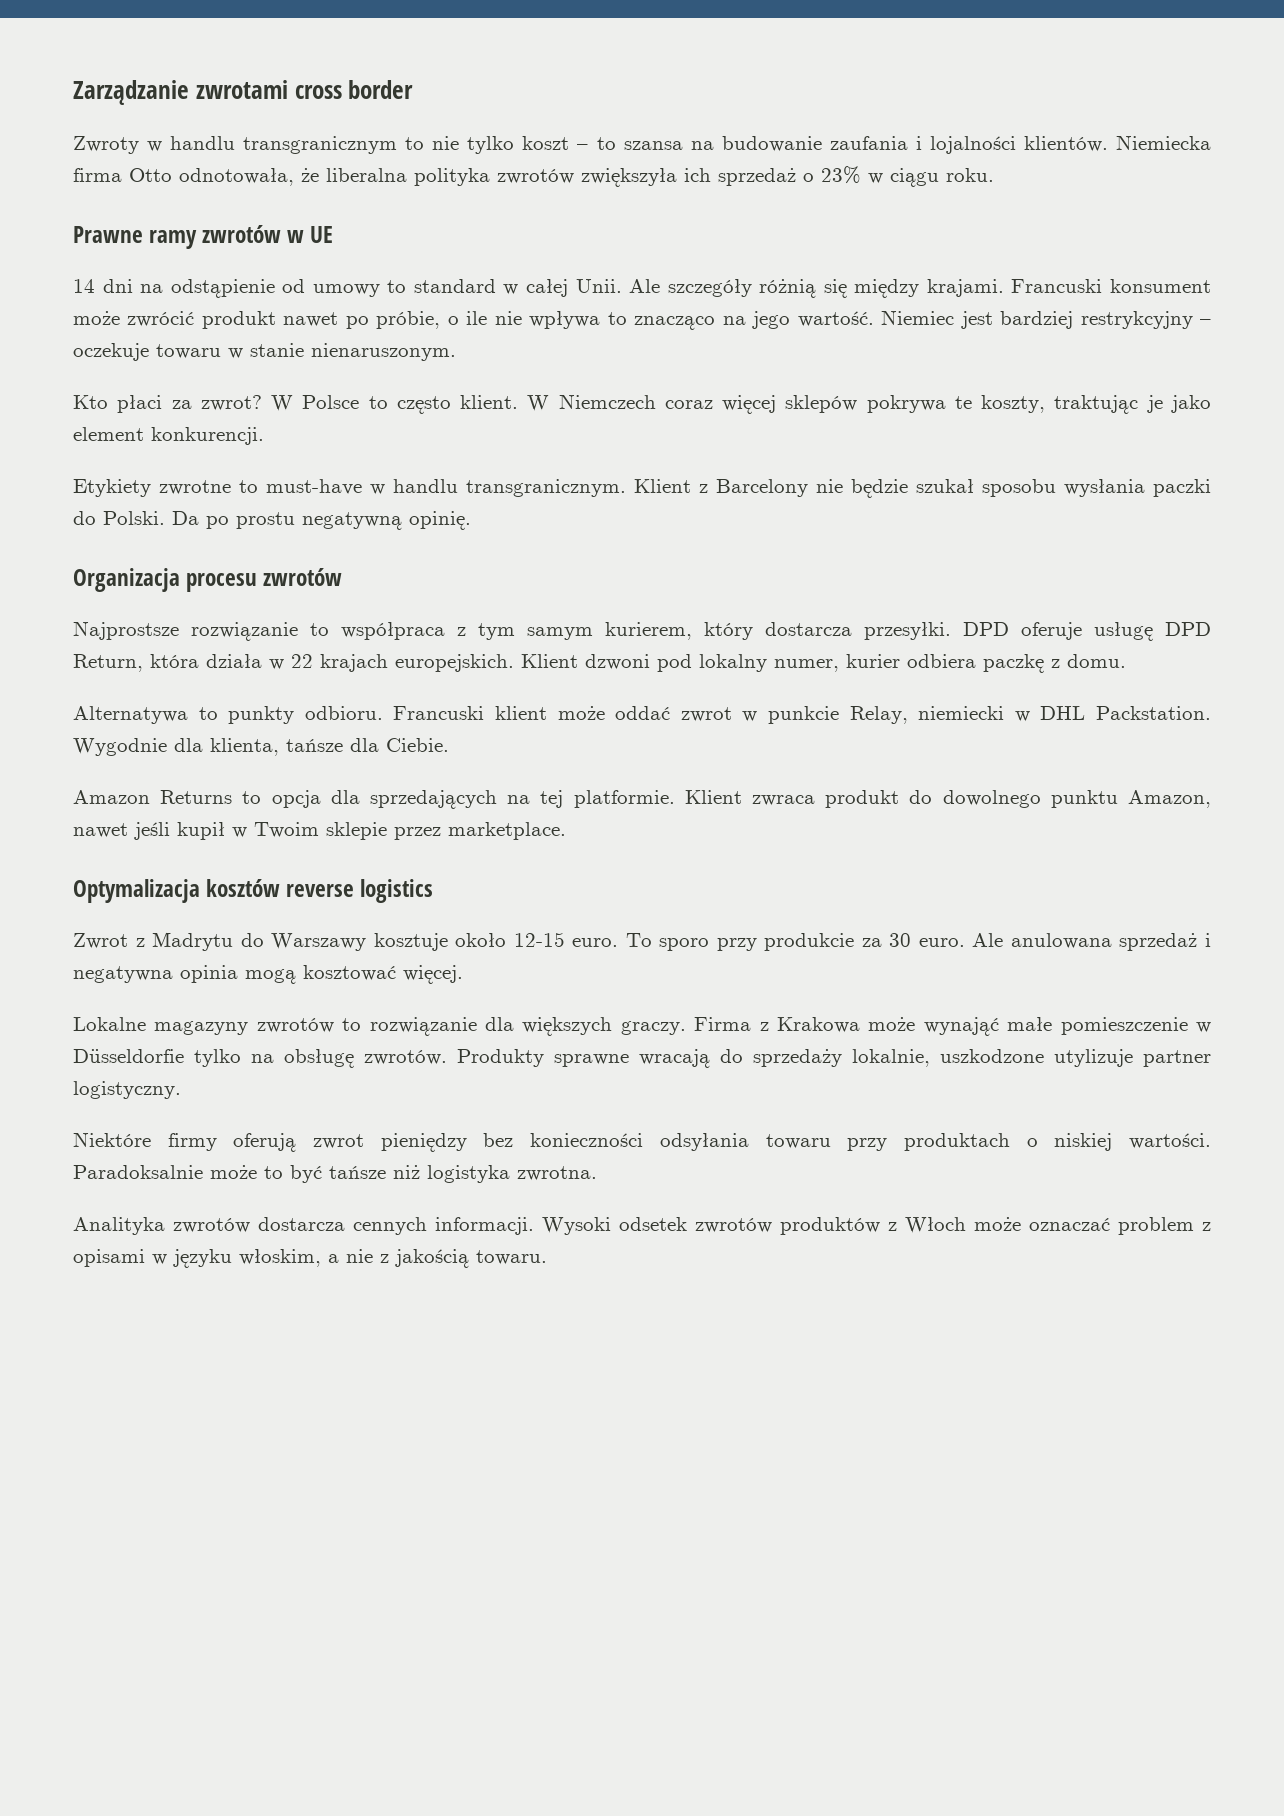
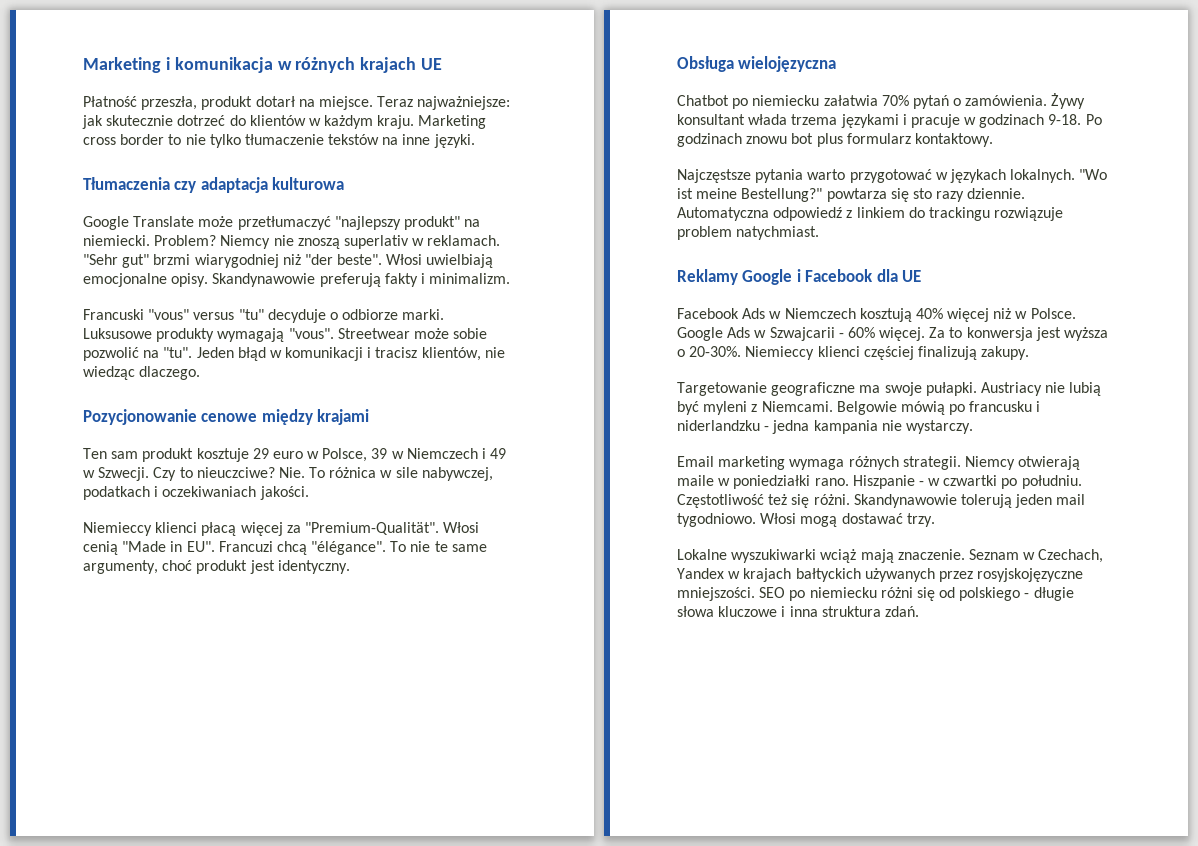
- Zarządzanie zwrotami cross border
- Zwroty w handlu transgranicznym to nie tylko koszt – to szansa na budowanie zaufania i lojalności klientów. Niemiecka firma Otto odnotowała, że liberalna polityka zwrotów zwiększyła ich sprzedaż o 23% w ciągu roku.
- Prawne ramy zwrotów w UE
- 14 dni na odstąpienie od umowy to standard w całej Unii. Ale szczegóły różnią się między krajami. Francuski konsument może zwrócić produkt nawet po próbie, o ile nie wpływa to znacząco na jego wartość. Niemiec jest bardziej restrykcyjny – oczekuje towaru w stanie nienaruszonym.
- Kto płaci za zwrot? W Polsce to często klient. W Niemczech coraz więcej sklepów pokrywa te koszty, traktując je jako element konkurencji.
- Etykiety zwrotne to must-have w handlu transgranicznym. Klient z Barcelony nie będzie szukał sposobu wysłania paczki do Polski. Da po prostu negatywną opinię.
- Organizacja procesu zwrotów
- Najprostsze rozwiązanie to współpraca z tym samym kurierem, który dostarcza przesyłki. DPD oferuje usługę DPD Return, która działa w 22 krajach europejskich. Klient dzwoni pod lokalny numer, kurier odbiera paczkę z domu.
- Alternatywa to punkty odbioru. Francuski klient może oddać zwrot w punkcie Relay, niemiecki w DHL Packstation. Wygodnie dla klienta, tańsze dla Ciebie.
- Amazon Returns to opcja dla sprzedających na tej platformie. Klient zwraca produkt do dowolnego punktu Amazon, nawet jeśli kupił w Twoim sklepie przez marketplace.
- Optymalizacja kosztów reverse logistics
- Zwrot z Madrytu do Warszawy kosztuje około 12-15 euro. To sporo przy produkcie za 30 euro. Ale anulowana sprzedaż i negatywna opinia mogą kosztować więcej.
- Lokalne magazyny zwrotów to rozwiązanie dla większych graczy. Firma z Krakowa może wynająć małe pomieszczenie w Düsseldorfie tylko na obsługę zwrotów. Produkty sprawne wracają do sprzedaży lokalnie, uszkodzone utylizuje partner logistyczny.
- Niektóre firmy oferują zwrot pieniędzy bez konieczności odsyłania towaru przy produktach o niskiej wartości. Paradoksalnie może to być tańsze niż logistyka zwrotna.
- Analityka zwrotów dostarcza cennych informacji. Wysoki odsetek zwrotów produktów z Włoch może oznaczać problem z opisami w języku włoskim, a nie z jakością towaru.
+ Marketing i komunikacja w różnych krajach UE
+ Płatność przeszła, produkt dotarł na miejsce. Teraz najważniejsze: jak skutecznie dotrzeć do klientów w każdym kraju. Marketing cross border to nie tylko tłumaczenie tekstów na inne języki.
+ Tłumaczenia czy adaptacja kulturowa
+ Google Translate może przetłumaczyć "najlepszy produkt" na niemiecki. Problem? Niemcy nie znoszą superlativ w reklamach. "Sehr gut" brzmi wiarygodniej niż "der beste". Włosi uwielbiają emocjonalne opisy. Skandynawowie preferują fakty i minimalizm.
+ Francuski "vous" versus "tu" decyduje o odbiorze marki. Luksusowe produkty wymagają "vous". Streetwear może sobie pozwolić na "tu". Jeden błąd w komunikacji i tracisz klientów, nie wiedząc dlaczego.
+ Pozycjonowanie cenowe między krajami
+ Ten sam produkt kosztuje 29 euro w Polsce, 39 w Niemczech i 49 w Szwecji. Czy to nieuczciwe? Nie. To różnica w sile nabywczej, podatkach i oczekiwaniach jakości.
+ Niemieccy klienci płacą więcej za "Premium-Qualität". Włosi cenią "Made in EU". Francuzi chcą "élégance". To nie te same argumenty, choć produkt jest identyczny.
+ Obsługa wielojęzyczna
+ Chatbot po niemiecku załatwia 70% pytań o zamówienia. Żywy konsultant włada trzema językami i pracuje w godzinach 9-18. Po godzinach znowu bot plus formularz kontaktowy.
+ Najczęstsze pytania warto przygotować w językach lokalnych. "Wo ist meine Bestellung?" powtarza się sto razy dziennie. Automatyczna odpowiedź z linkiem do trackingu rozwiązuje problem natychmiast.
+ Reklamy Google i Facebook dla UE
+ Facebook Ads w Niemczech kosztują 40% więcej niż w Polsce. Google Ads w Szwajcarii - 60% więcej. Za to konwersja jest wyższa o 20-30%. Niemieccy klienci częściej finalizują zakupy.
+ Targetowanie geograficzne ma swoje pułapki. Austriacy nie lubią być myleni z Niemcami. Belgowie mówią po francusku i niderlandzku - jedna kampania nie wystarczy.
+ Email marketing wymaga różnych strategii. Niemcy otwierają maile w poniedziałki rano. Hiszpanie - w czwartki po południu. Częstotliwość też się różni. Skandynawowie tolerują jeden mail tygodniowo. Włosi mogą dostawać trzy.
+ Lokalne wyszukiwarki wciąż mają znaczenie. Seznam w Czechach, Yandex w krajach bałtyckich używanych przez rosyjskojęzyczne mniejszości. SEO po niemiecku różni się od polskiego - długie słowa kluczowe i inna struktura zdań.

